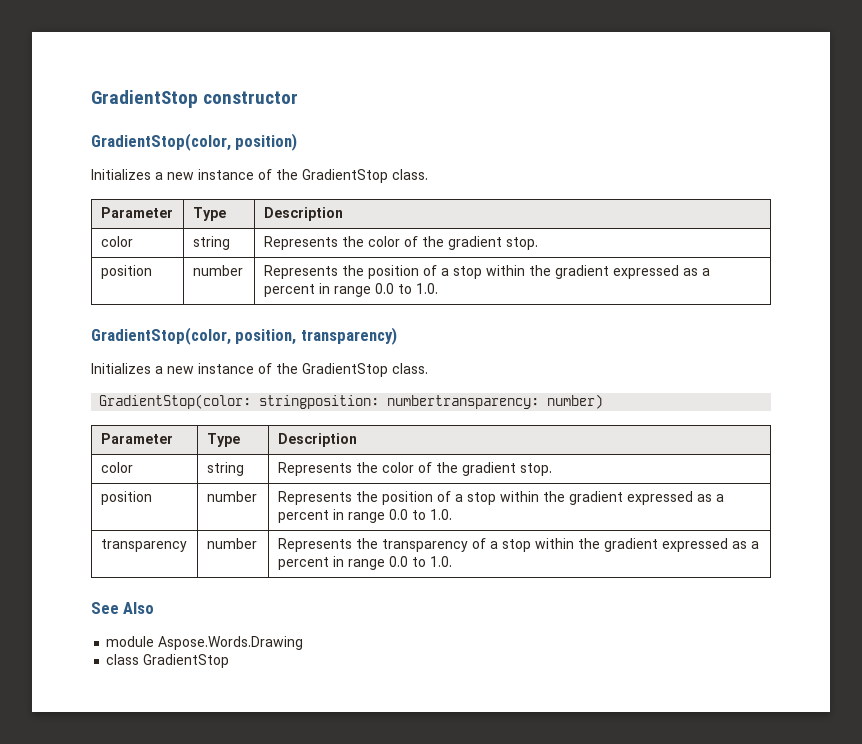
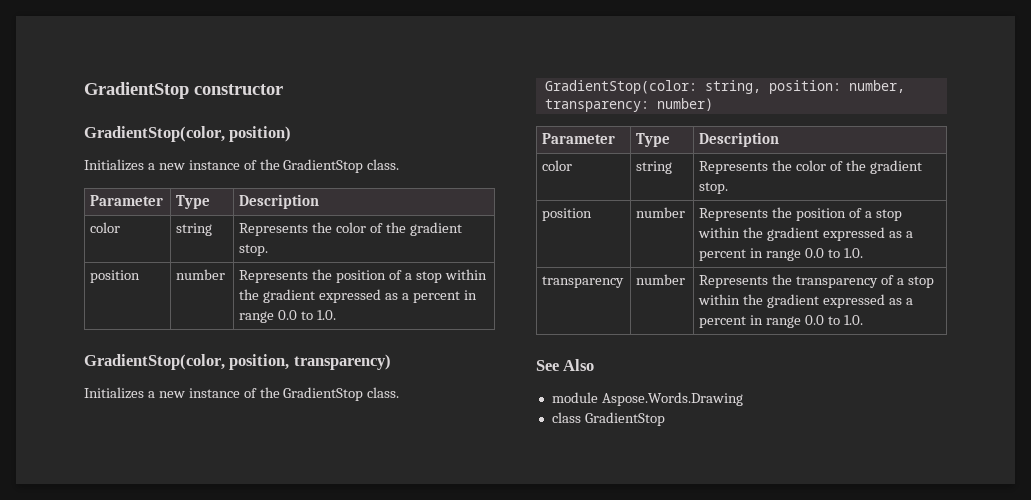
- GradientStop(color: stringposition: numbertransparency: number)
+ GradientStop(color: string, position: number, transparency: number)

